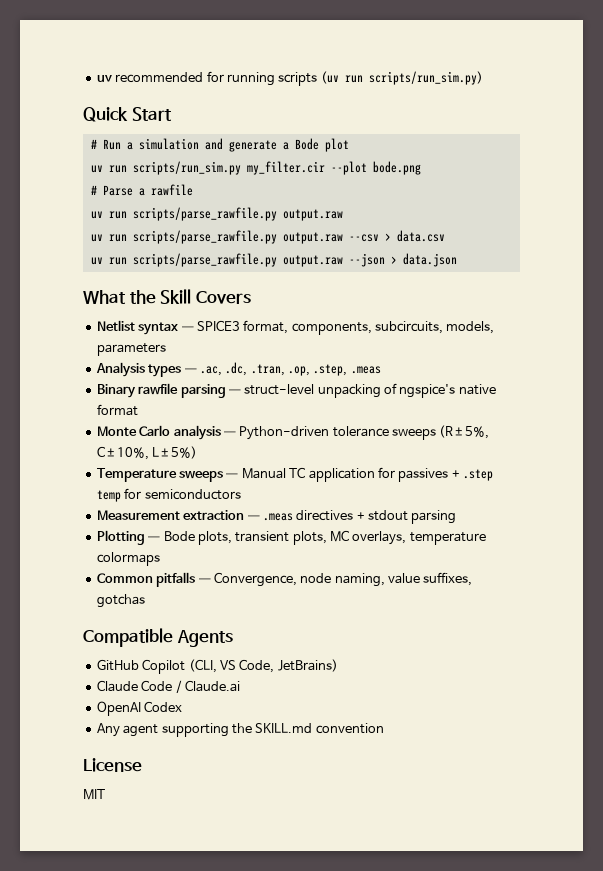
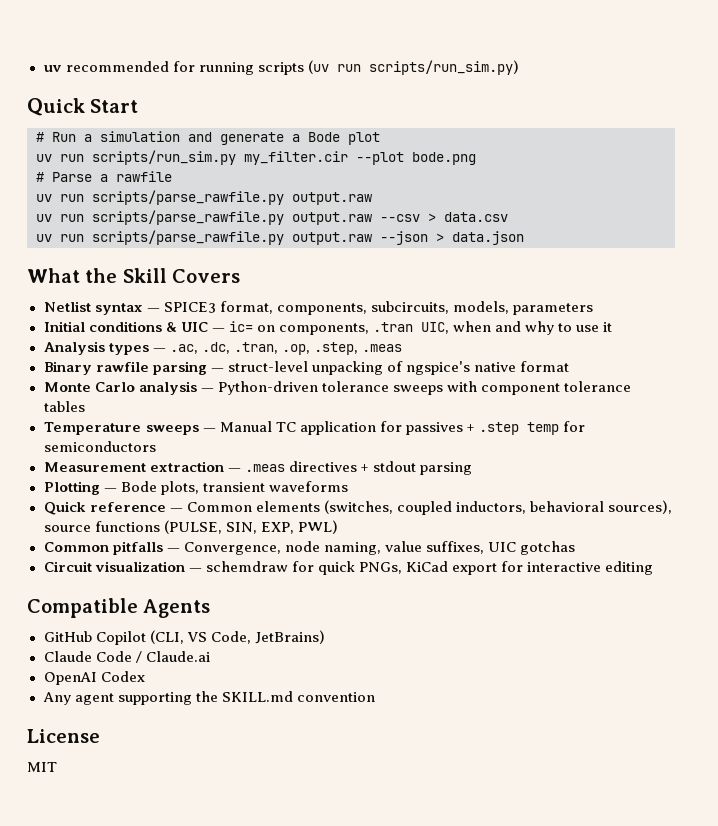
+ Initial conditions & UIC — ic= on components, .tran UIC, when and why to use it
- Monte Carlo analysis — Python-driven tolerance sweeps (R±5%, C±10%, L±5%)
+ Monte Carlo analysis — Python-driven tolerance sweeps with component tolerance tables
- Plotting — Bode plots, transient plots, MC overlays, temperature colormaps
+ Plotting — Bode plots, transient waveforms
+ Quick reference — Common elements (switches, coupled inductors, behavioral sources), source functions (PULSE, SIN, EXP, PWL)
- Common pitfalls — Convergence, node naming, value suffixes, gotchas
+ Common pitfalls — Convergence, node naming, value suffixes, UIC gotchas
+ Circuit visualization — schemdraw for quick PNGs, KiCad export for interactive editing

